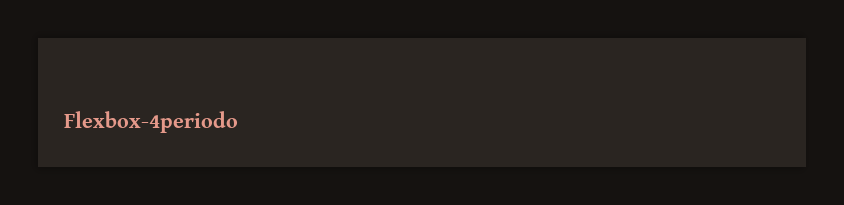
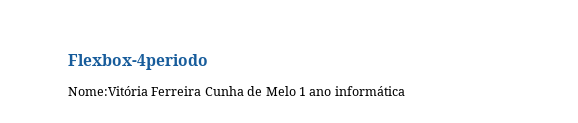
+ Nome:Vitória Ferreira Cunha de Melo 1 ano informática

